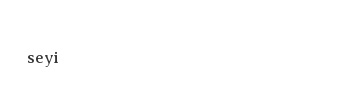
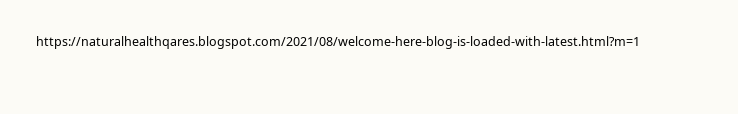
- seyi
+ https://naturalhealthqares.blogspot.com/2021/08/welcome-here-blog-is-loaded-with-latest.html?m=1

